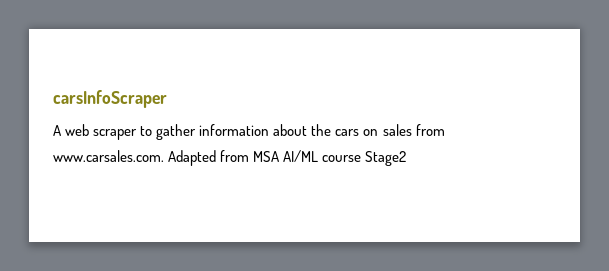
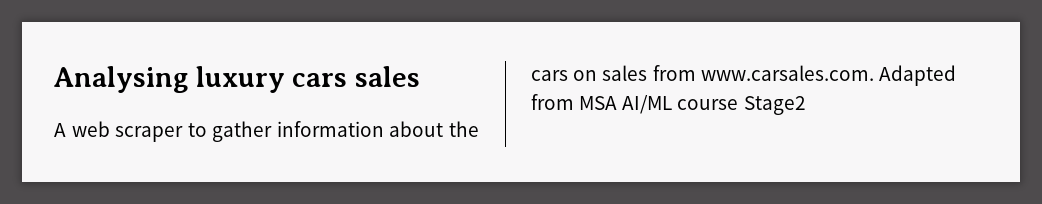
- carsInfoScraper
+ Analysing luxury cars sales

